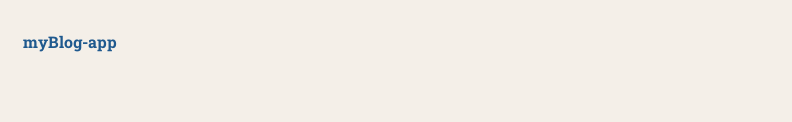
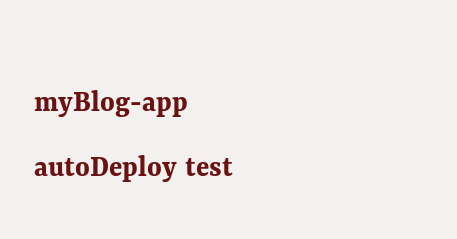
+ autoDeploy test

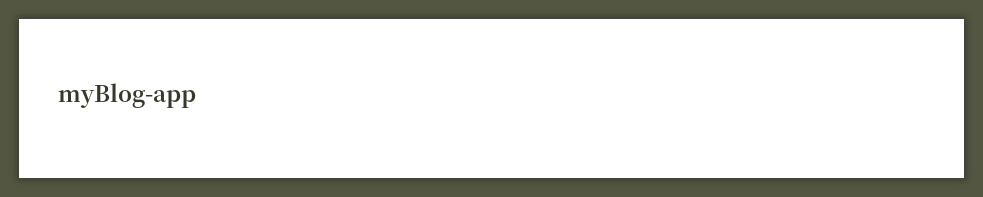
- autoDeploy test

